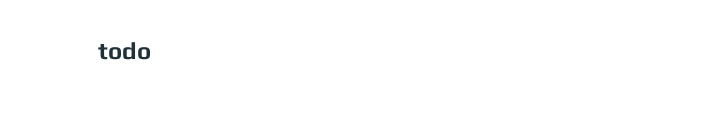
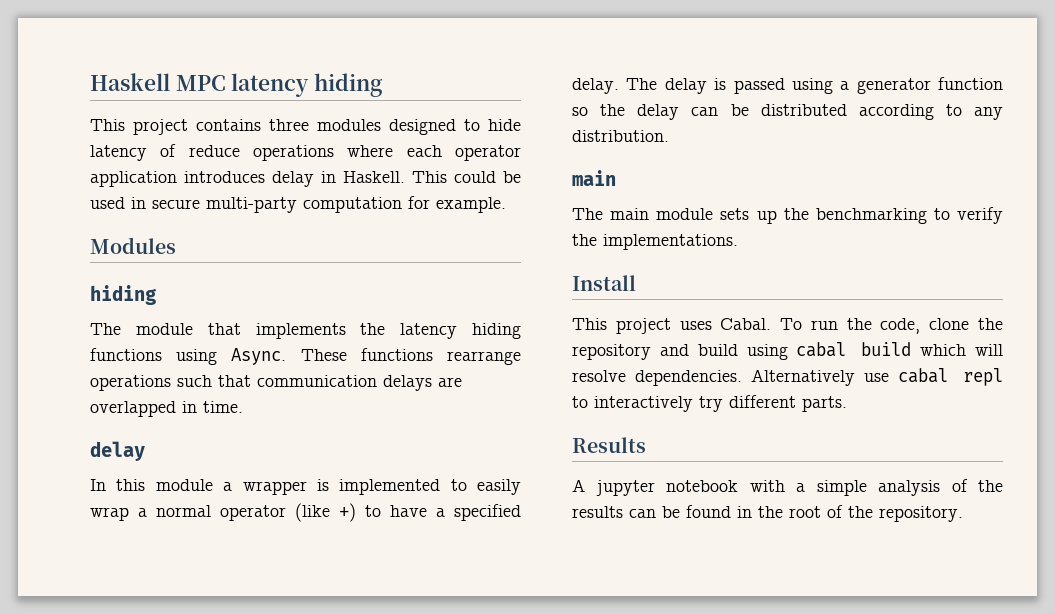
- todo
+ Haskell MPC latency hiding
+ This project contains three modules designed to hide latency of reduce operations where each operator application introduces delay in Haskell. This could be used in secure multi-party computation for example.
+ Modules
+ hiding
+ The module that implements the latency hiding functions using Async. These functions rearrange operations such that communication delays are overlapped in time.
+ delay
+ In this module a wrapper is implemented to easily wrap a normal operator (like +) to have a specified delay. The delay is passed using a generator function so the delay can be distributed according to any distribution.
+ main
+ The main module sets up the benchmarking to verify the implementations.
+ Install
+ This project uses Cabal. To run the code, clone the repository and build using cabal build which will resolve dependencies. Alternatively use cabal repl to interactively try different parts.
+ Results
+ A jupyter notebook with a simple analysis of the results can be found in the root of the repository.

